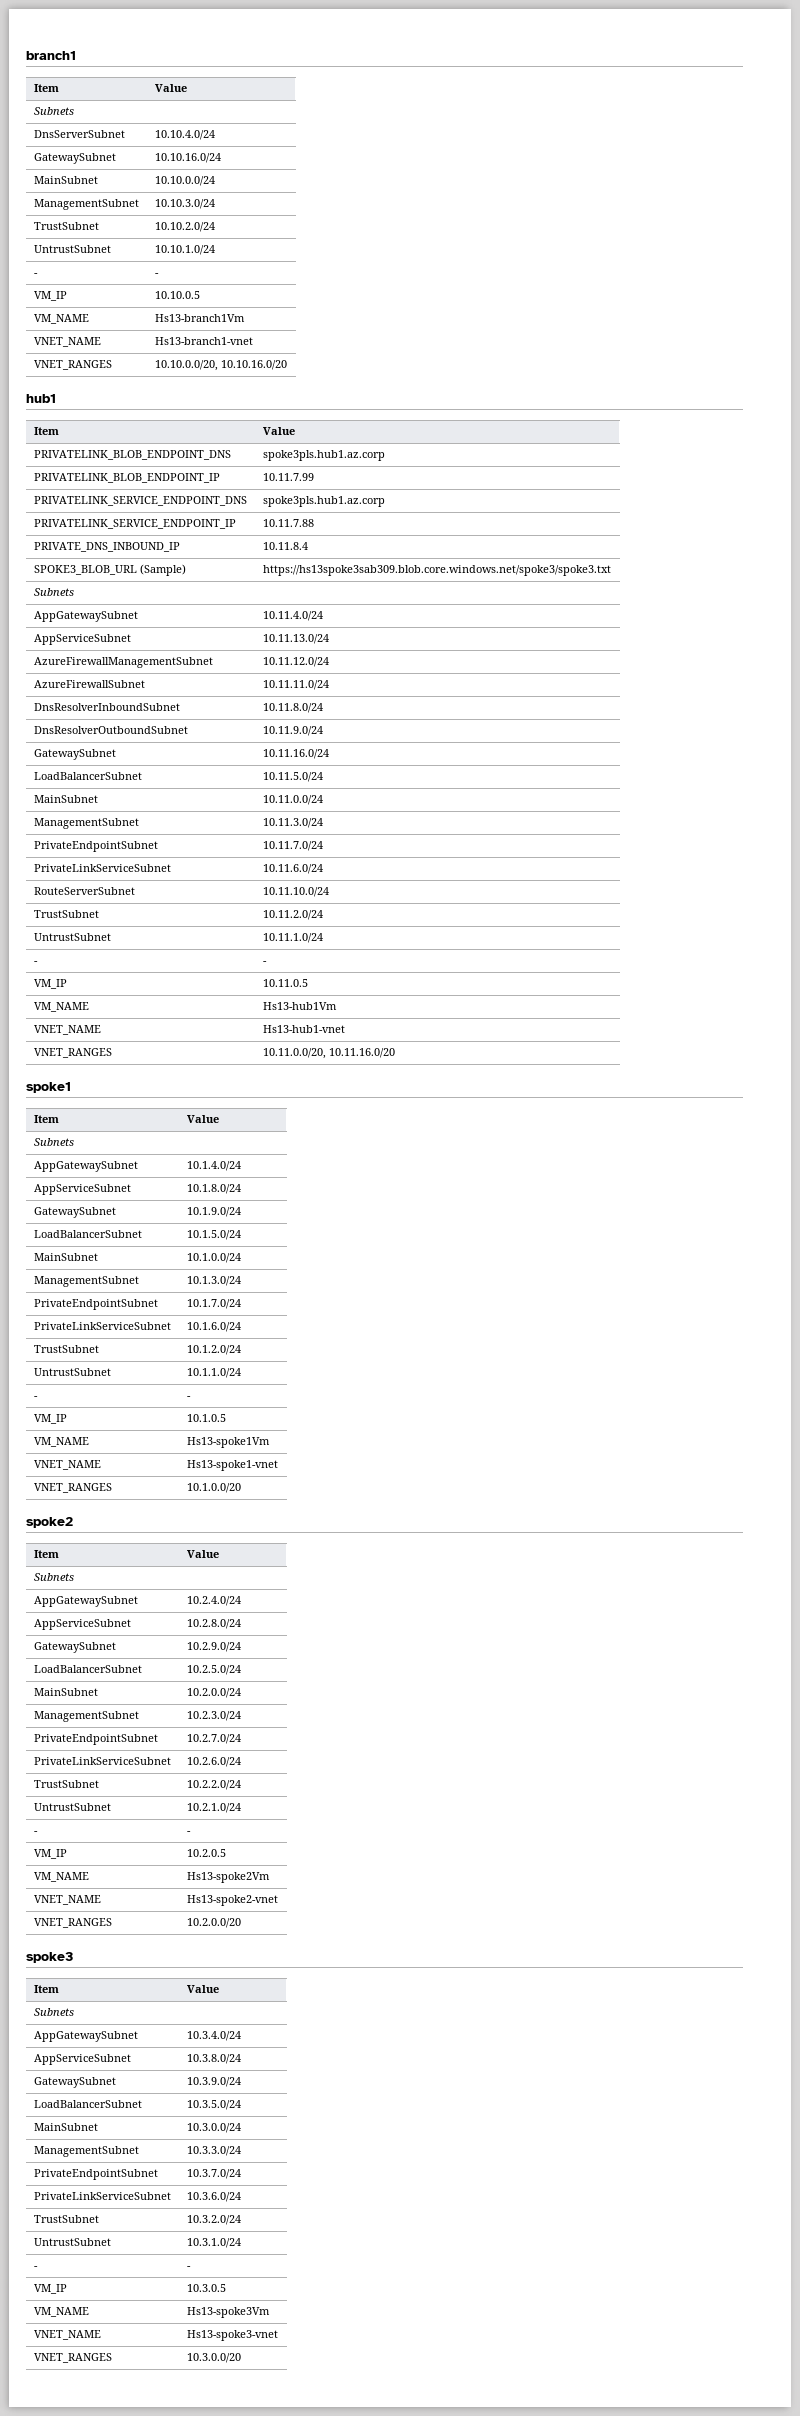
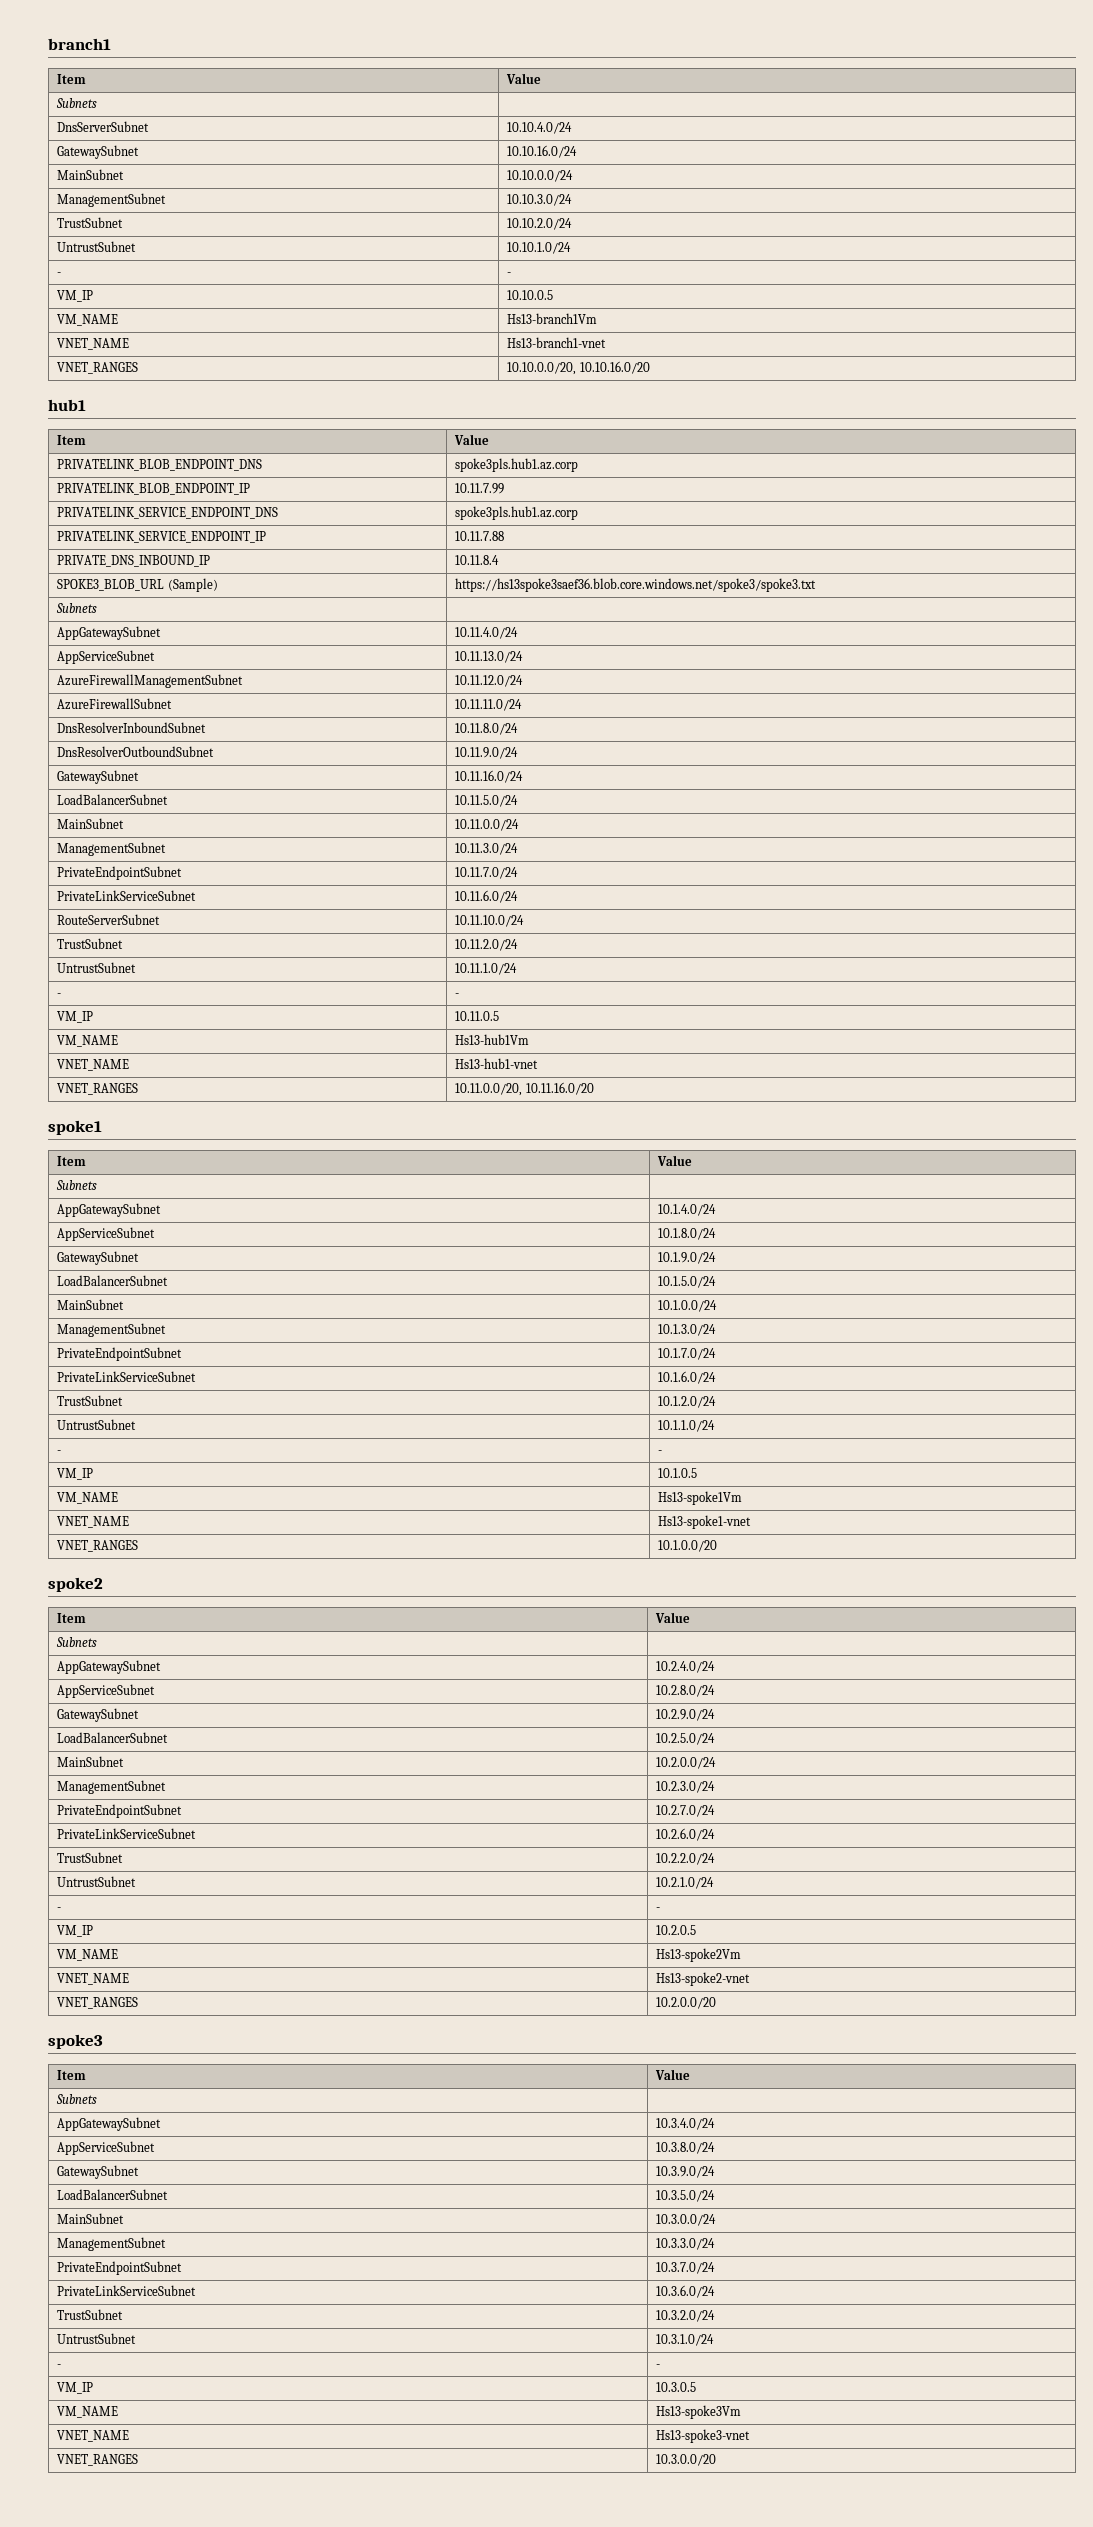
- SPOKE3_BLOB_URL (Sample) | https://hs13spoke3sab309.blob.core.windows.net/spoke3/spoke3.txt
+ SPOKE3_BLOB_URL (Sample) | https://hs13spoke3saef36.blob.core.windows.net/spoke3/spoke3.txt

